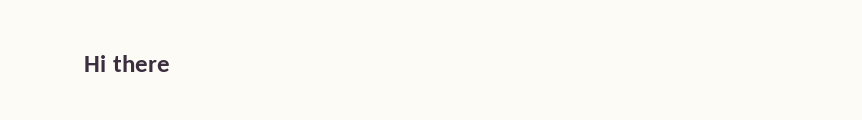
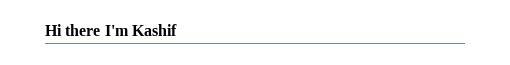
- Hi there
+ Hi there I'm Kashif

